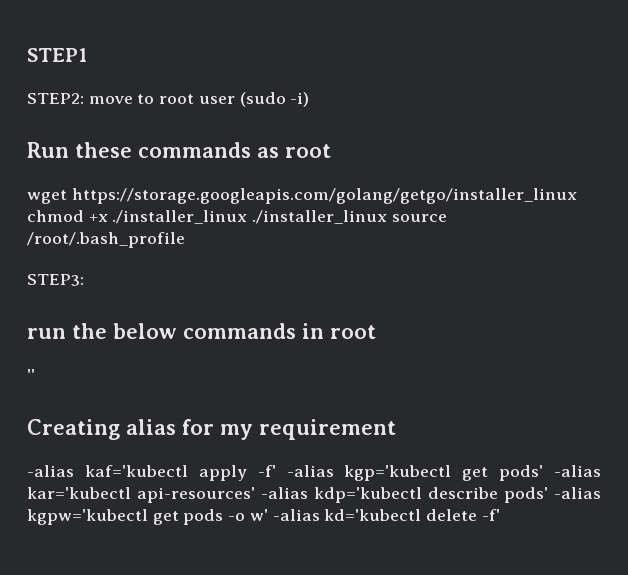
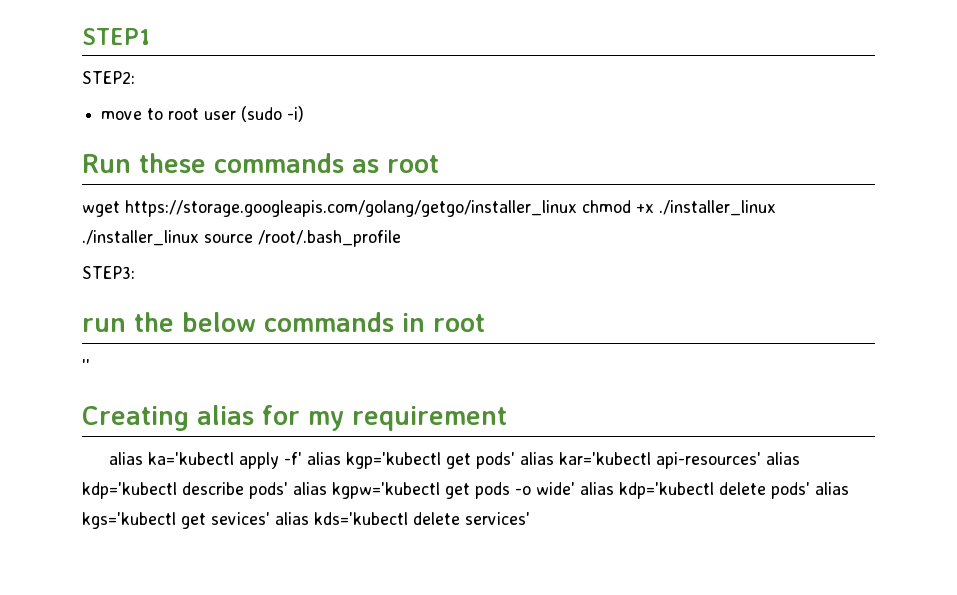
- STEP2: move to root user (sudo -i)
+ STEP2:
+ move to root user (sudo -i)
- -alias kaf='kubectl apply -f' -alias kgp='kubectl get pods' -alias kar='kubectl api-resources' -alias kdp='kubectl describe pods' -alias kgpw='kubectl get pods -o w' -alias kd='kubectl delete -f'
+ alias ka='kubectl apply -f' alias kgp='kubectl get pods' alias kar='kubectl api-resources' alias kdp='kubectl describe pods' alias kgpw='kubectl get pods -o wide' alias kdp='kubectl delete pods' alias kgs='kubectl get sevices' alias kds='kubectl delete services'

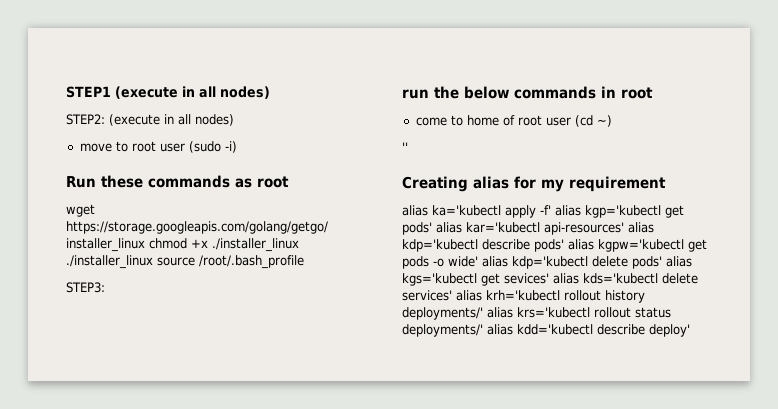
- STEP1
- STEP2:
+ STEP1 (execute in all nodes)
+ STEP2: (execute in all nodes)
+ come to home of root user (cd ~)
- alias ka='kubectl apply -f' alias kgp='kubectl get pods' alias kar='kubectl api-resources' alias kdp='kubectl describe pods' alias kgpw='kubectl get pods -o wide' alias kdp='kubectl delete pods' alias kgs='kubectl get sevices' alias kds='kubectl delete services'
+ alias ka='kubectl apply -f' alias kgp='kubectl get pods' alias kar='kubectl api-resources' alias kdp='kubectl describe pods' alias kgpw='kubectl get pods -o wide' alias kdp='kubectl delete pods' alias kgs='kubectl get sevices' alias kds='kubectl delete services' alias krh='kubectl rollout history deployments/' alias krs='kubectl rollout status deployments/' alias kdd='kubectl describe deploy'

